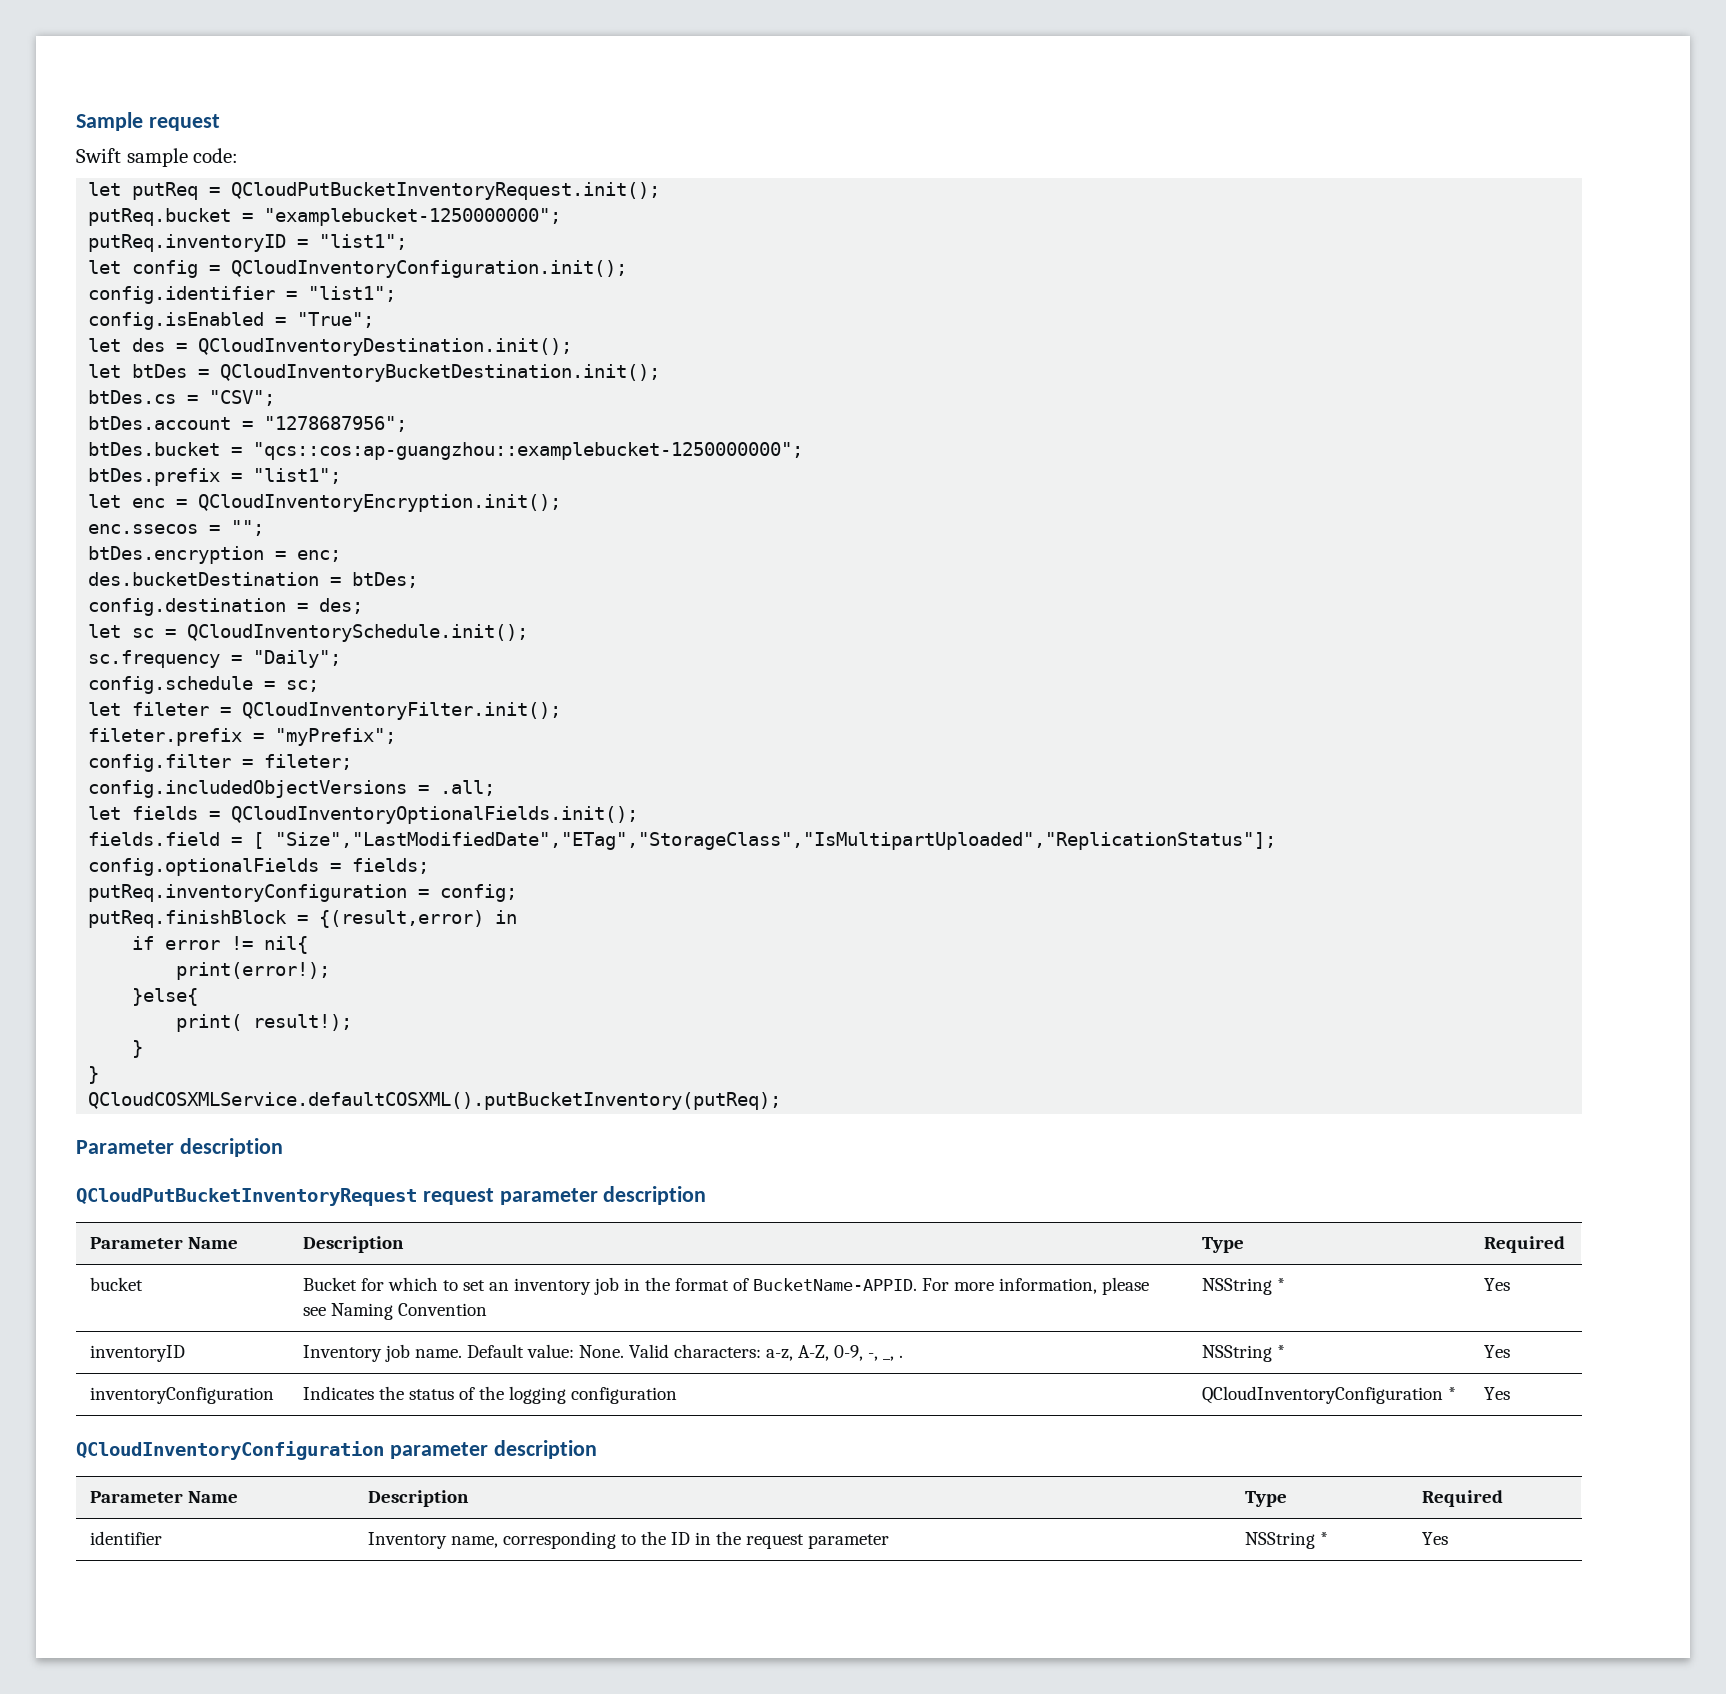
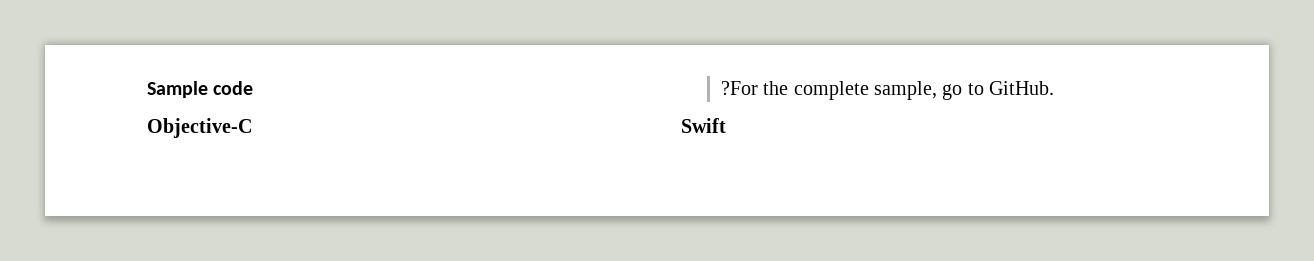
- Sample request
- Swift sample code:
- let putReq = QCloudPutBucketInventoryRequest.init();
- putReq.bucket = "examplebucket-1250000000";
- putReq.inventoryID = "list1";
- let config = QCloudInventoryConfiguration.init();
- config.identifier = "list1";
- config.isEnabled = "True";
- let des = QCloudInventoryDestination.init();
- let btDes = QCloudInventoryBucketDestination.init();
- btDes.cs = "CSV";
- btDes.account = "1278687956";
- btDes.bucket = "qcs::cos:ap-guangzhou::examplebucket-1250000000";
- btDes.prefix = "list1";
- let enc = QCloudInventoryEncryption.init();
- enc.ssecos = "";
- btDes.encryption = enc;
- des.bucketDestination = btDes;
- config.destination = des;
- let sc = QCloudInventorySchedule.init();
- sc.frequency = "Daily";
- config.schedule = sc;
- let fileter = QCloudInventoryFilter.init();
- fileter.prefix = "myPrefix";
- config.filter = fileter;
- config.includedObjectVersions = .all;
- let fields = QCloudInventoryOptionalFields.init();
- fields.field = [ "Size","LastModifiedDate","ETag","StorageClass","IsMultipartUploaded","ReplicationStatus"];
- config.optionalFields = fields;
- putReq.inventoryConfiguration = config;
- putReq.finishBlock = {(result,error) in
- if error != nil{
- print(error!);
- }else{
- print( result!);
- }
- }
- QCloudCOSXMLService.defaultCOSXML().putBucketInventory(putReq);
- Parameter description
- QCloudPutBucketInventoryRequest request parameter description
- Parameter Name | Description | Type | Required
- bucket | Bucket for which to set an inventory job in the format of BucketName-APPID. For more information, please see Naming Convention | NSString * | Yes
- inventoryID | Inventory job name. Default value: None. Valid characters: a-z, A-Z, 0-9, -, _, . | NSString * | Yes
- inventoryConfiguration | Indicates the status of the logging configuration | QCloudInventoryConfiguration * | Yes
- QCloudInventoryConfiguration parameter description
- Parameter Name | Description | Type | Required
- identifier | Inventory name, corresponding to the ID in the request parameter | NSString * | Yes
+ Sample code
+ Objective-C
+ ?For the complete sample, go to GitHub.
+ Swift

